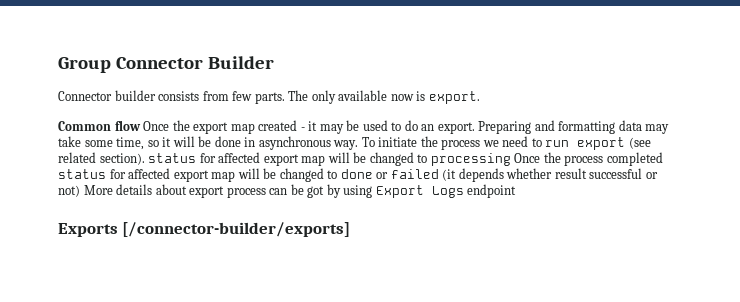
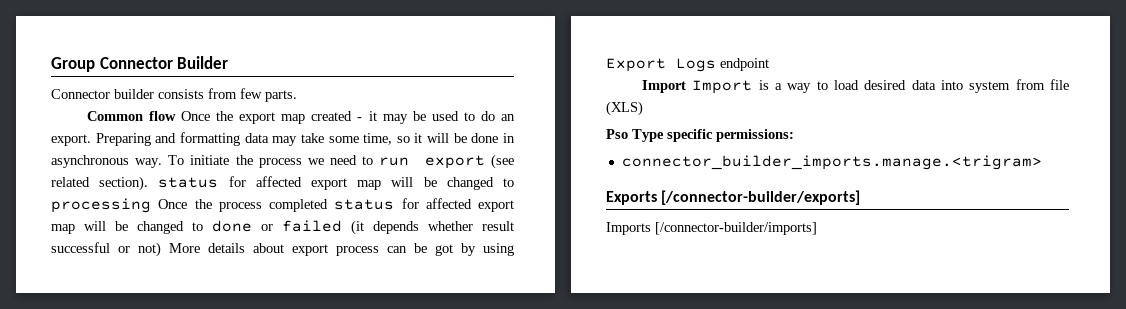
- The only available now is export.
+ Import Import is a way to load desired data into system from file (XLS)
+ Pso Type specific permissions:
+ connector_builder_imports.manage.<trigram>
+ Imports [/connector-builder/imports]

